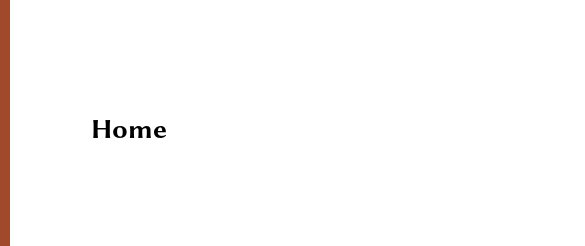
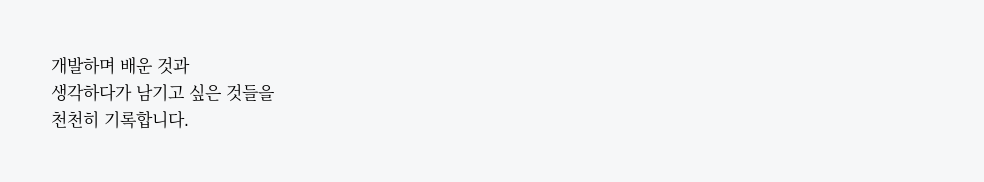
- Home
+ 개발하며 배운 것과
+ 생각하다가 남기고 싶은 것들을
+ 천천히 기록합니다.

